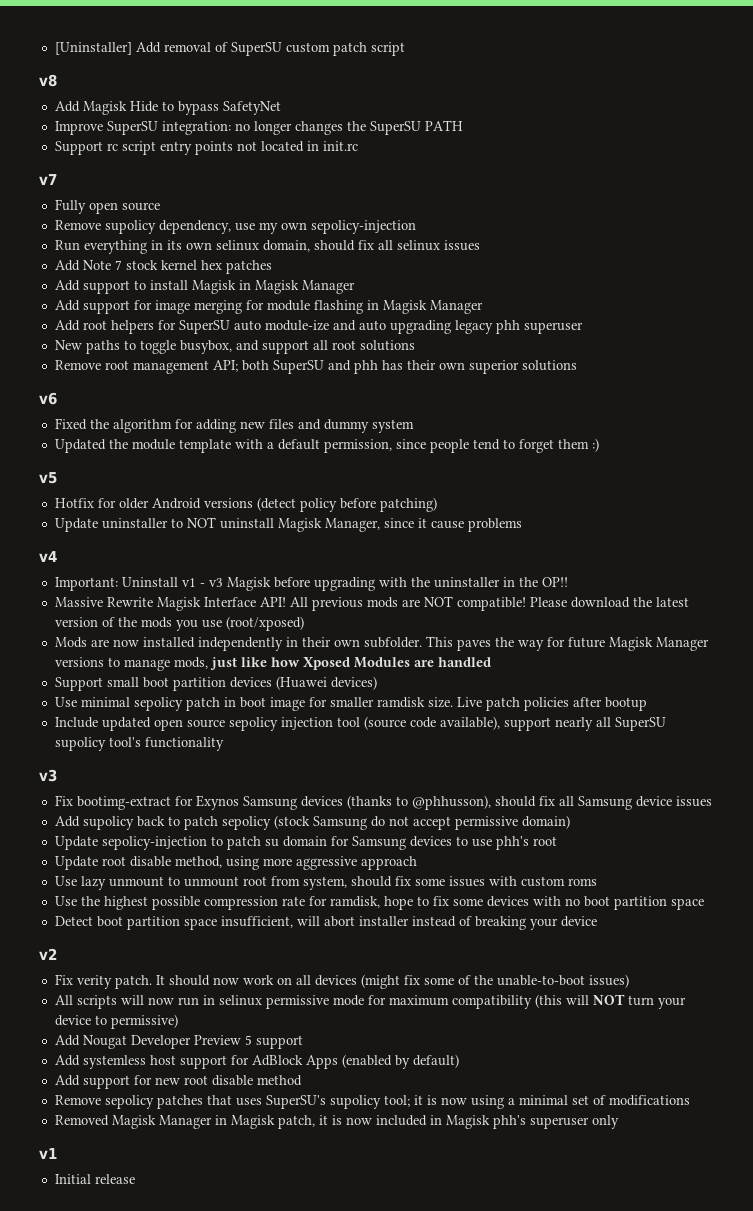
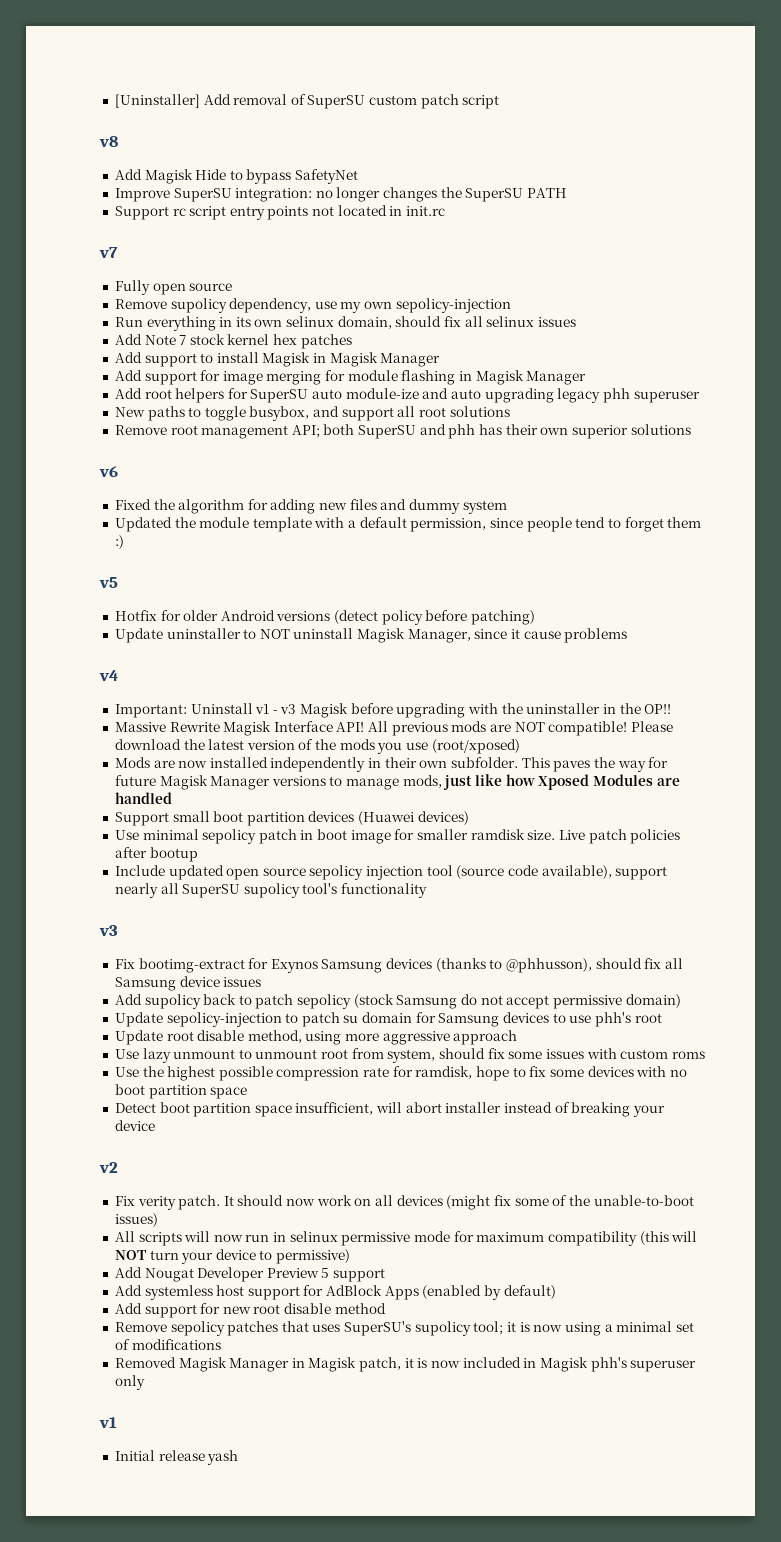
- Initial release
+ Initial release yash

